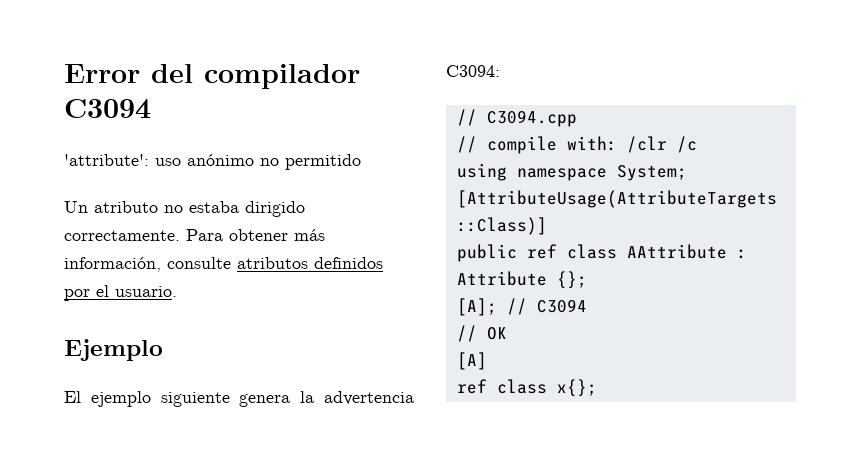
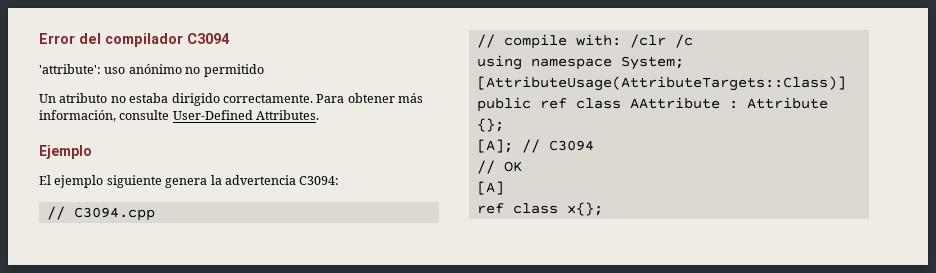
- Para obtener más información, consulte atributos definidos por el usuario.
+ Para obtener más información, consulte User-Defined Attributes.

